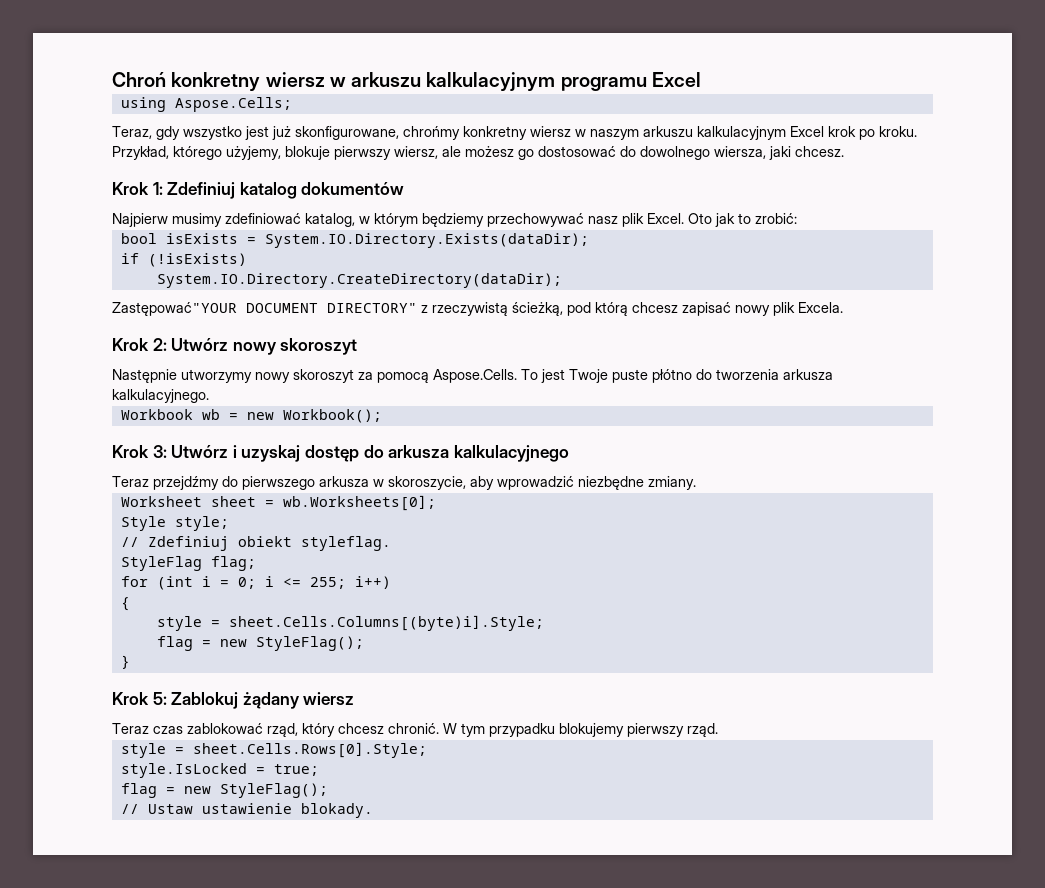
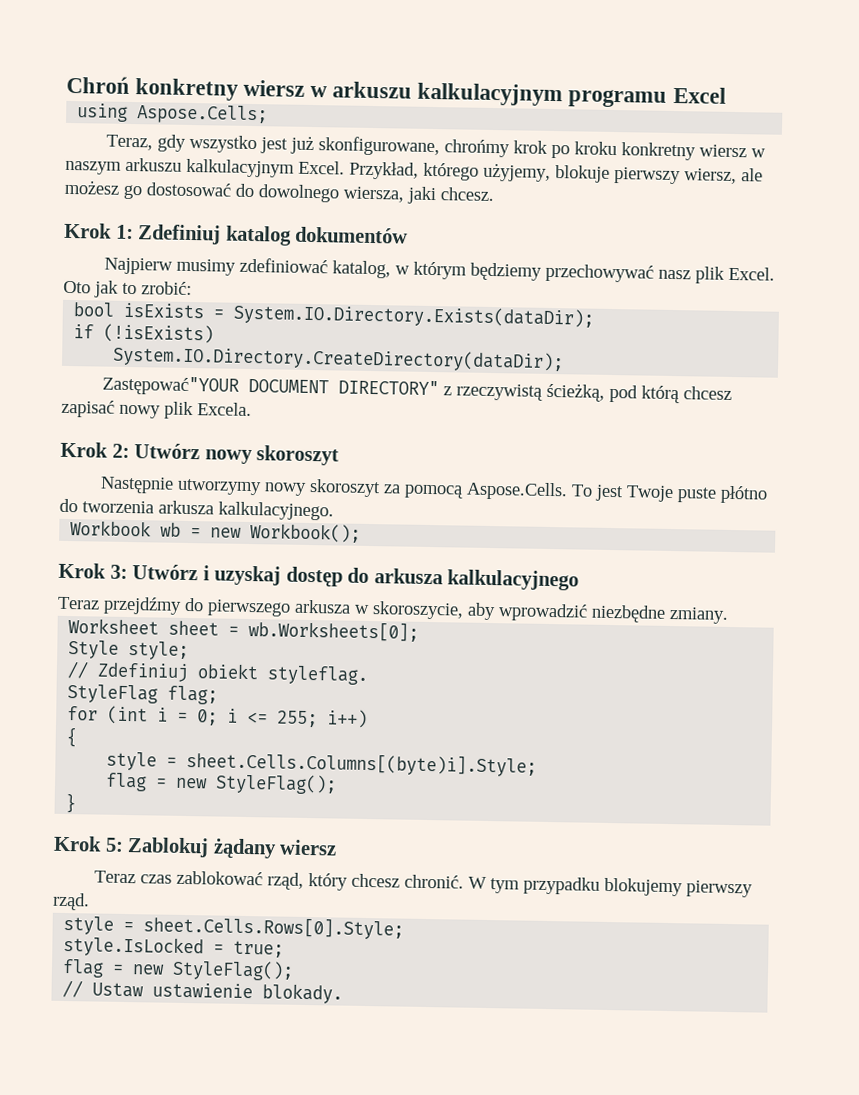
- Teraz, gdy wszystko jest już skonfigurowane, chrońmy konkretny wiersz w naszym arkuszu kalkulacyjnym Excel krok po kroku.
+ Teraz, gdy wszystko jest już skonfigurowane, chrońmy krok po kroku konkretny wiersz w naszym arkuszu kalkulacyjnym Excel.

